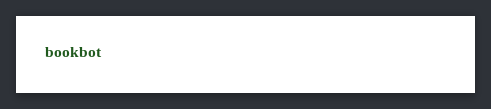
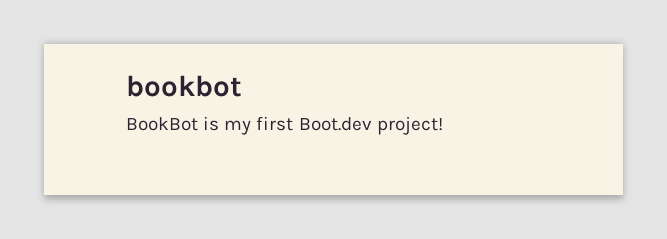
+ BookBot is my first Boot.dev project!

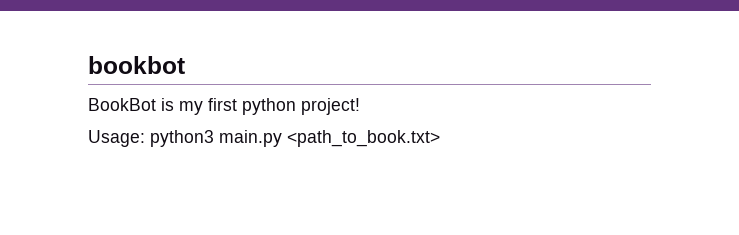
- BookBot is my first Boot.dev project!
+ BookBot is my first python project!
+ Usage: python3 main.py <path_to_book.txt>

